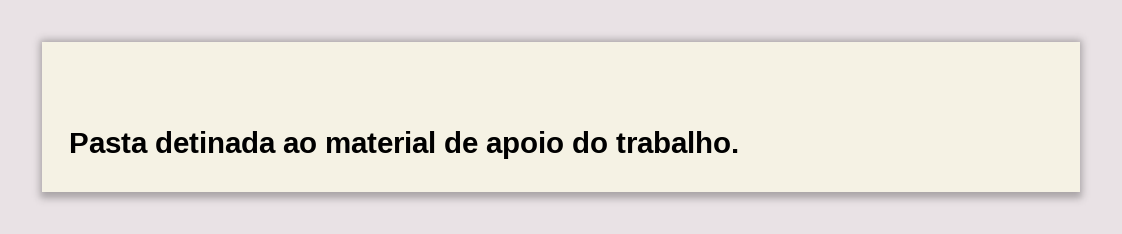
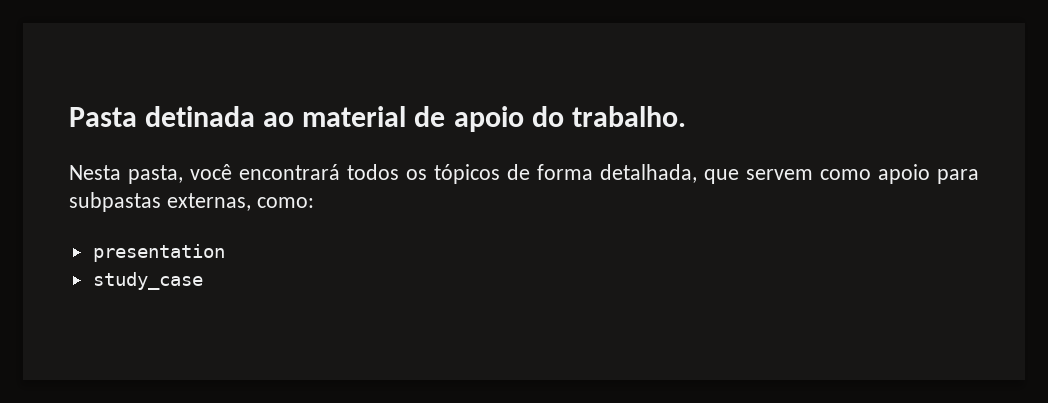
+ Nesta pasta, você encontrará todos os tópicos de forma detalhada, que servem como apoio para subpastas externas, como:
+ presentation
+ study_case

